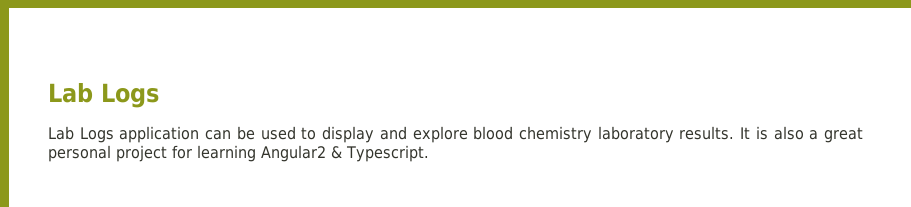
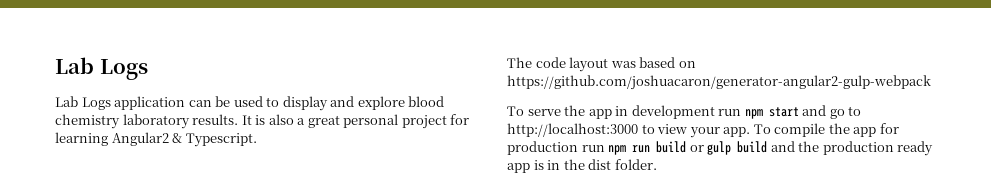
+ The code layout was based on https://github.com/joshuacaron/generator-angular2-gulp-webpack
+ To serve the app in development run npm start and go to http://localhost:3000 to view your app. To compile the app for production run npm run build or gulp build and the production ready app is in the dist folder.

